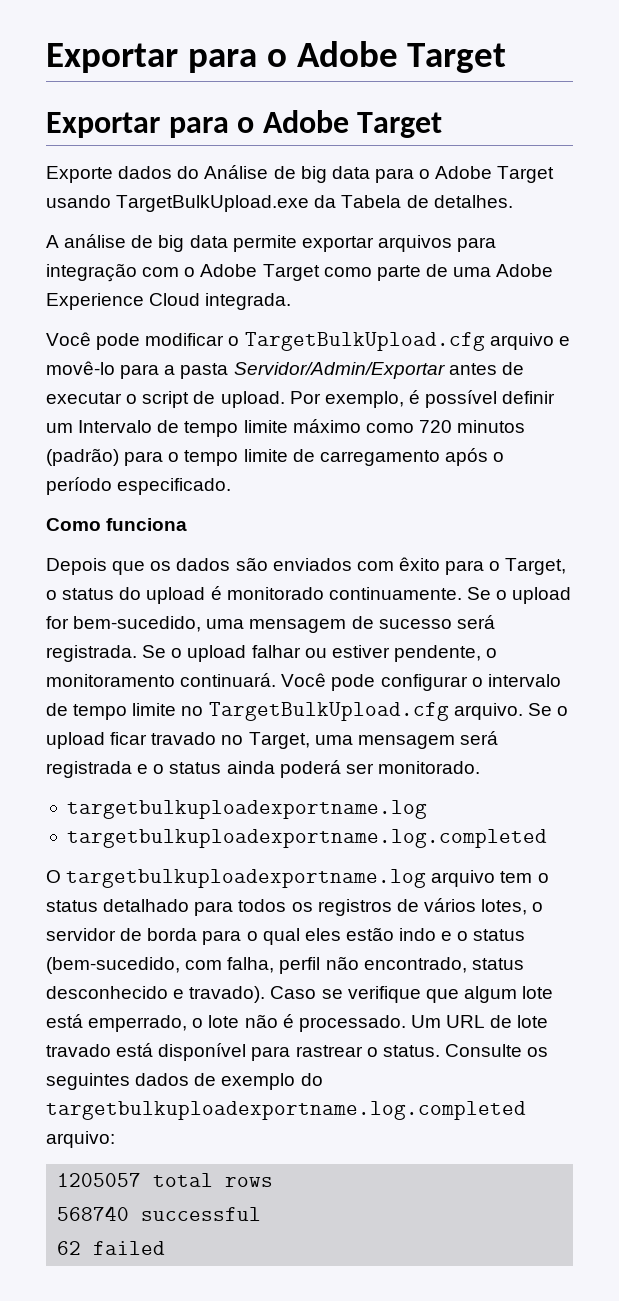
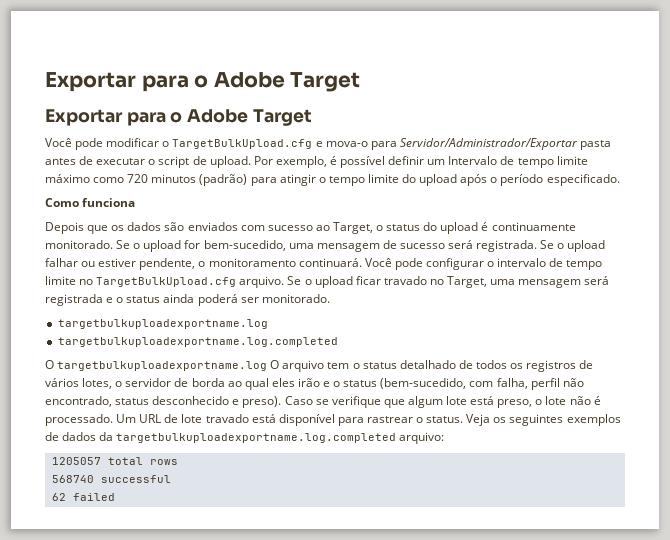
- Exporte dados do Análise de big data para o Adobe Target usando TargetBulkUpload.exe da Tabela de detalhes.
- A análise de big data permite exportar arquivos para integração com o Adobe Target como parte de uma Adobe Experience Cloud integrada.
- Você pode modificar o TargetBulkUpload.cfg arquivo e movê-lo para a pasta Servidor/Admin/Exportar antes de executar o script de upload.
+ Você pode modificar o TargetBulkUpload.cfg e mova-o para Servidor/Administrador/Exportar pasta antes de executar o script de upload.
- Por exemplo, é possível definir um Intervalo de tempo limite máximo como 720 minutos (padrão) para o tempo limite de carregamento após o período especificado.
+ Por exemplo, é possível definir um Intervalo de tempo limite máximo como 720 minutos (padrão) para atingir o tempo limite do upload após o período especificado.
- Depois que os dados são enviados com êxito para o Target, o status do upload é monitorado continuamente.
+ Depois que os dados são enviados com sucesso ao Target, o status do upload é continuamente monitorado.
- O targetbulkuploadexportname.log arquivo tem o status detalhado para todos os registros de vários lotes, o servidor de borda para o qual eles estão indo e o status (bem-sucedido, com falha, perfil não encontrado, status desconhecido e travado).
+ O targetbulkuploadexportname.log O arquivo tem o status detalhado de todos os registros de vários lotes, o servidor de borda ao qual eles irão e o status (bem-sucedido, com falha, perfil não encontrado, status desconhecido e preso).
- Caso se verifique que algum lote está emperrado, o lote não é processado.
+ Caso se verifique que algum lote está preso, o lote não é processado.
- Consulte os seguintes dados de exemplo do targetbulkuploadexportname.log.completed arquivo:
+ Veja os seguintes exemplos de dados da targetbulkuploadexportname.log.completed arquivo:

